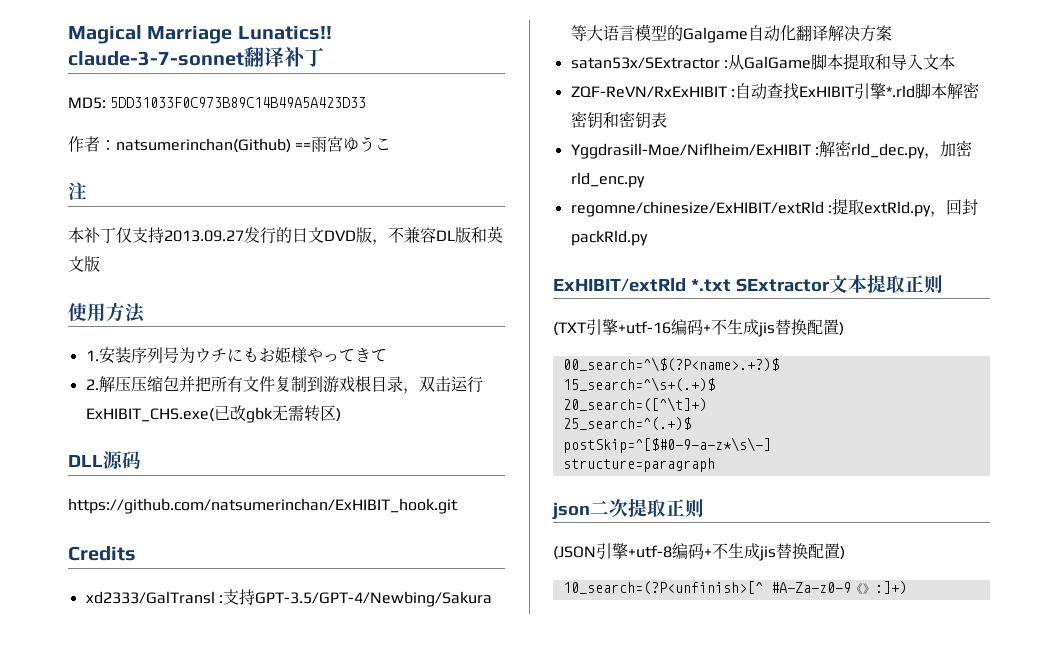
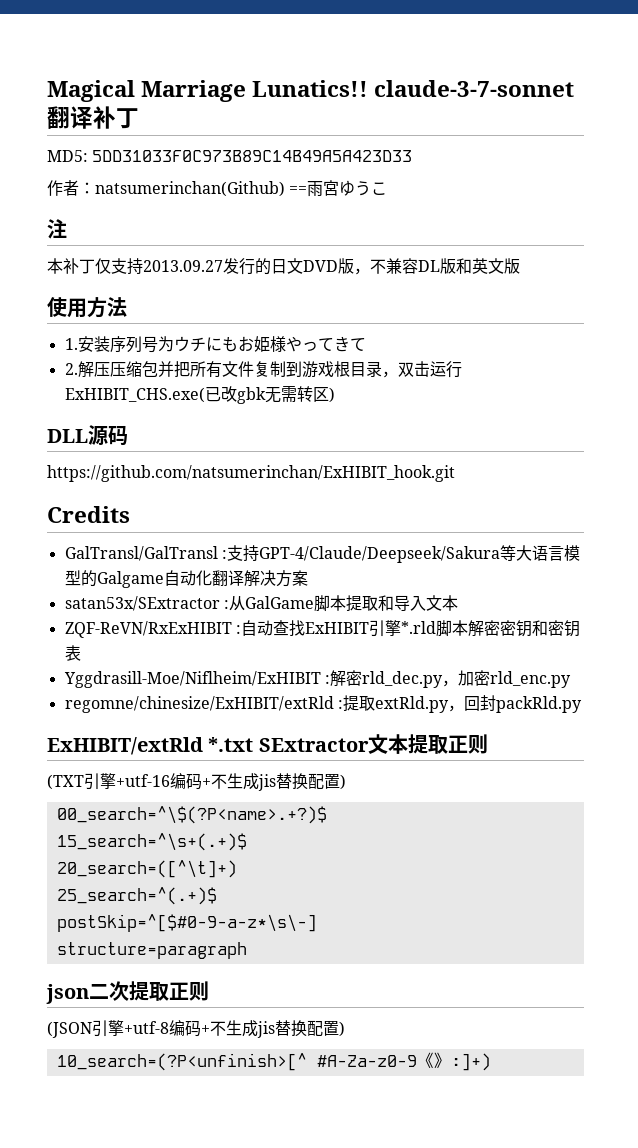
- xd2333/GalTransl :支持GPT-3.5/GPT-4/Newbing/Sakura等大语言模型的Galgame自动化翻译解决方案
+ GalTransl/GalTransl :支持GPT-4/Claude/Deepseek/Sakura等大语言模型的Galgame自动化翻译解决方案

